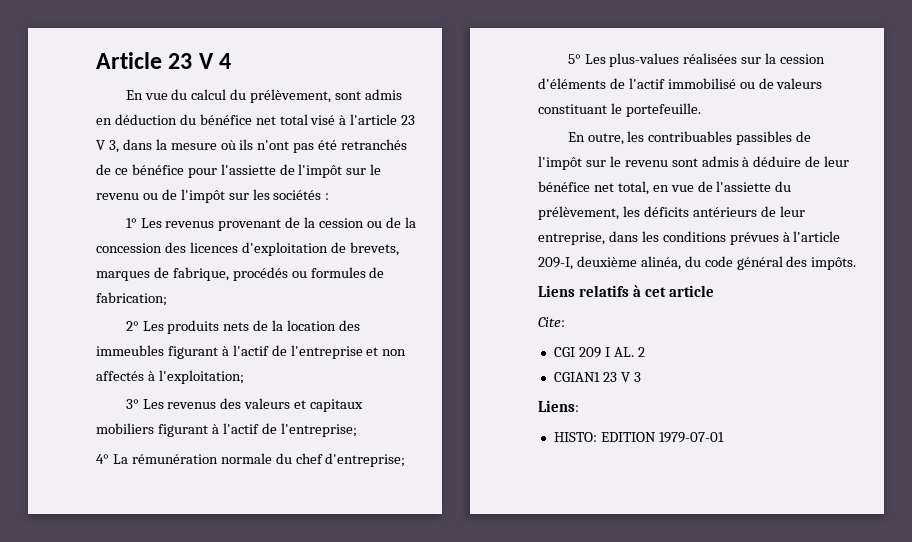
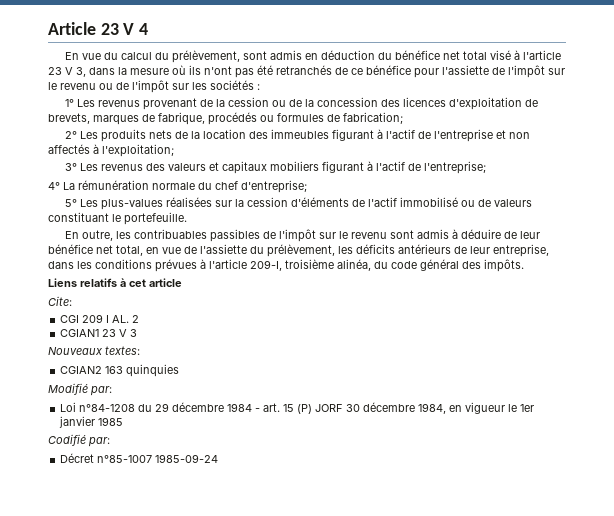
- En outre, les contribuables passibles de l'impôt sur le revenu sont admis à déduire de leur bénéfice net total, en vue de l'assiette du prélèvement, les déficits antérieurs de leur entreprise, dans les conditions prévues à l'article 209-I, deuxième alinéa, du code général des impôts.
+ En outre, les contribuables passibles de l'impôt sur le revenu sont admis à déduire de leur bénéfice net total, en vue de l'assiette du prélèvement, les déficits antérieurs de leur entreprise, dans les conditions prévues à l'article 209-I, troisième alinéa, du code général des impôts.
- Liens:
- HISTO: EDITION 1979-07-01
+ Nouveaux textes:
+ CGIAN2 163 quinquies
+ Modifié par:
+ Loi n°84-1208 du 29 décembre 1984 - art. 15 (P) JORF 30 décembre 1984, en vigueur le 1er janvier 1985
+ Codifié par:
+ Décret n°85-1007 1985-09-24

